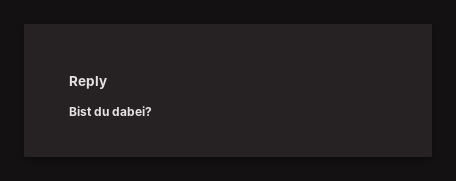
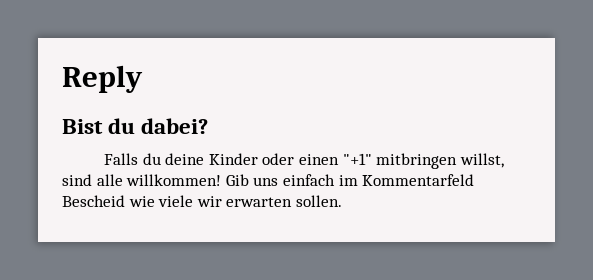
+ Falls du deine Kinder oder einen "+1" mitbringen willst, sind alle willkommen! Gib uns einfach im Kommentarfeld Bescheid wie viele wir erwarten sollen.

